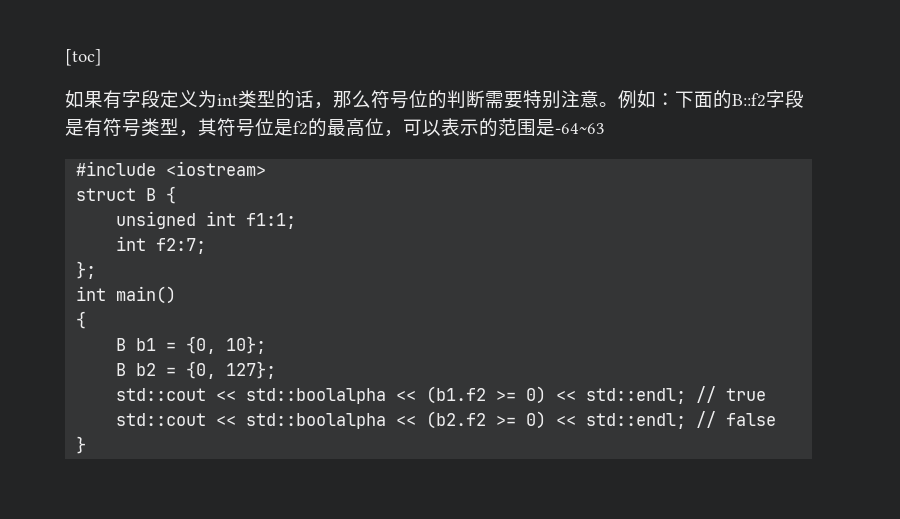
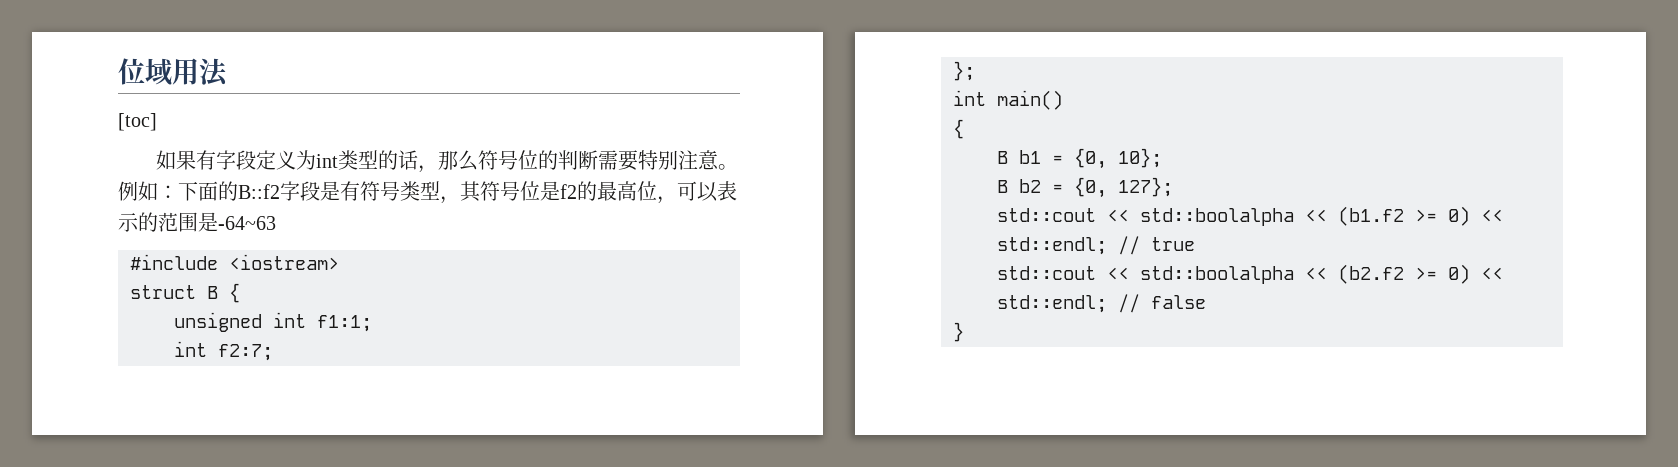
+ 位域用法

